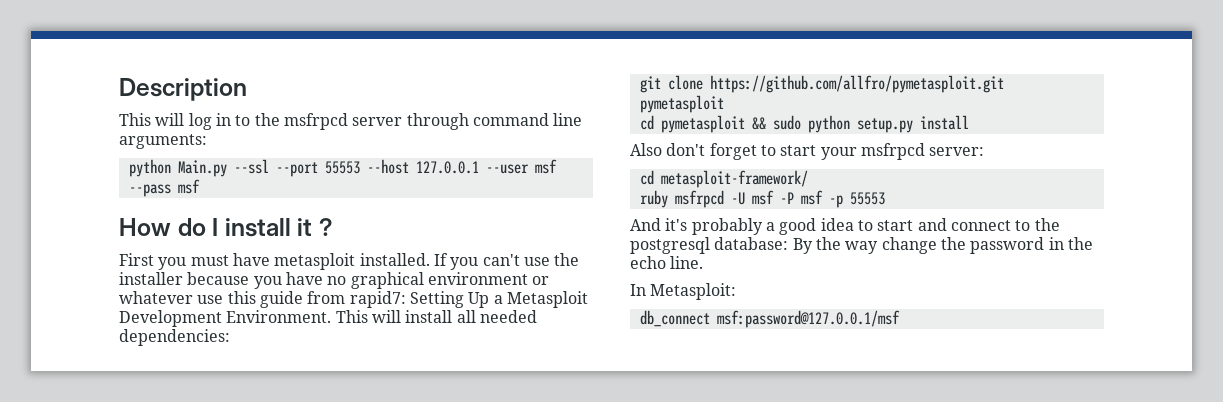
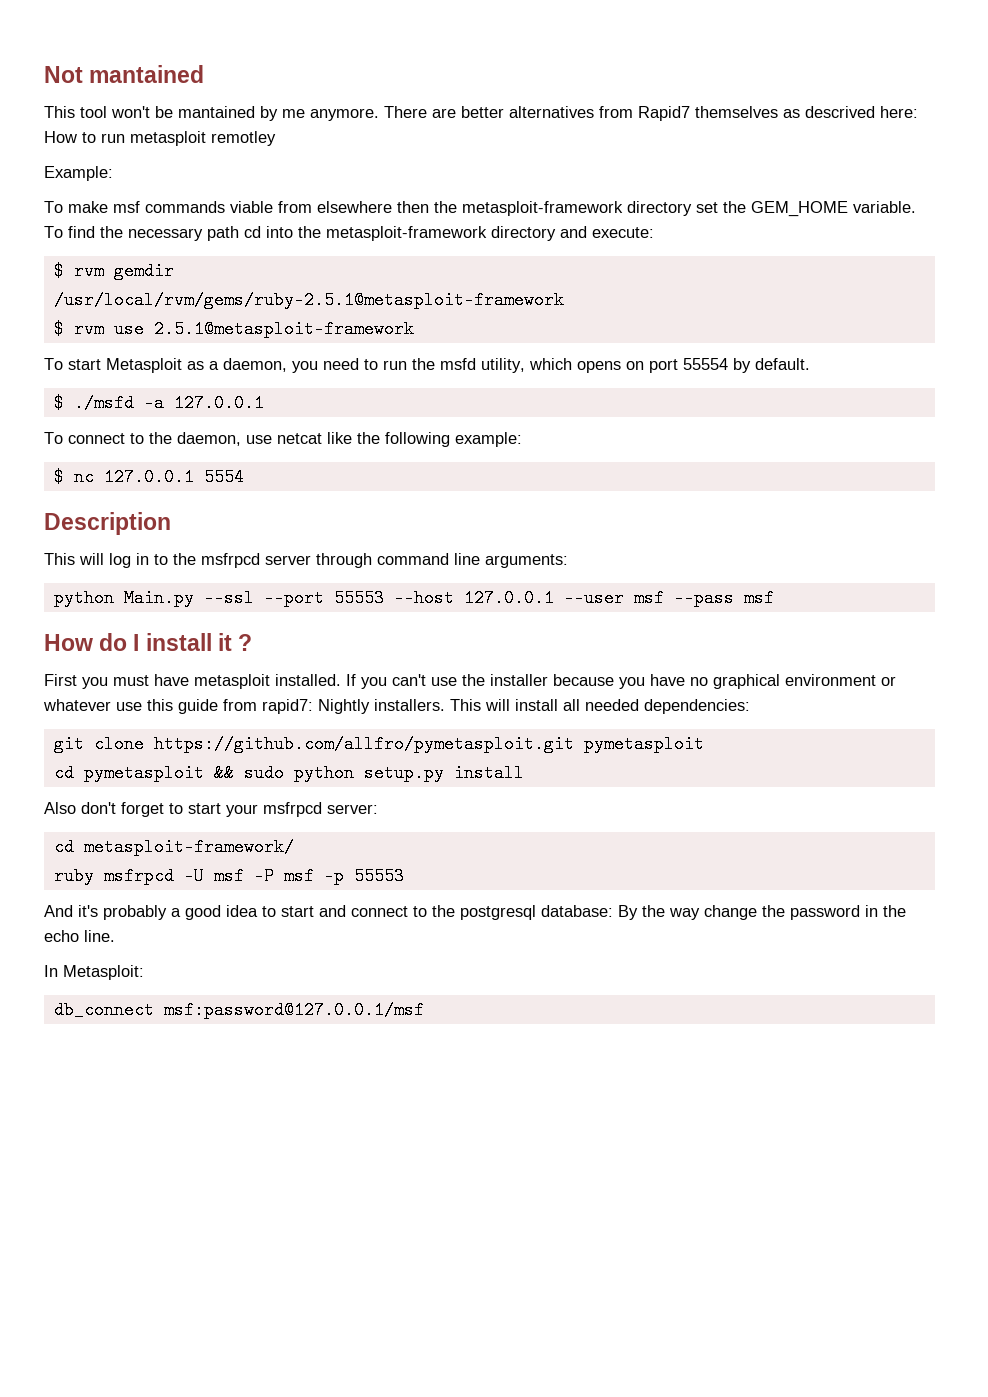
+ Not mantained
+ This tool won't be mantained by me anymore. There are better alternatives from Rapid7 themselves as descrived here: How to run metasploit remotley
+ Example:
+ To make msf commands viable from elsewhere then the metasploit-framework directory set the GEM_HOME variable. To find the necessary path cd into the metasploit-framework directory and execute:
+ $ rvm gemdir
+ /usr/local/rvm/gems/ruby-2.5.1@metasploit-framework
+ $ rvm use 2.5.1@metasploit-framework
+ To start Metasploit as a daemon, you need to run the msfd utility, which opens on port 55554 by default.
+ $ ./msfd -a 127.0.0.1
+ To connect to the daemon, use netcat like the following example:
+ $ nc 127.0.0.1 5554
- If you can't use the installer because you have no graphical environment or whatever use this guide from rapid7: Setting Up a Metasploit Development Environment.
+ If you can't use the installer because you have no graphical environment or whatever use this guide from rapid7: Nightly installers.

